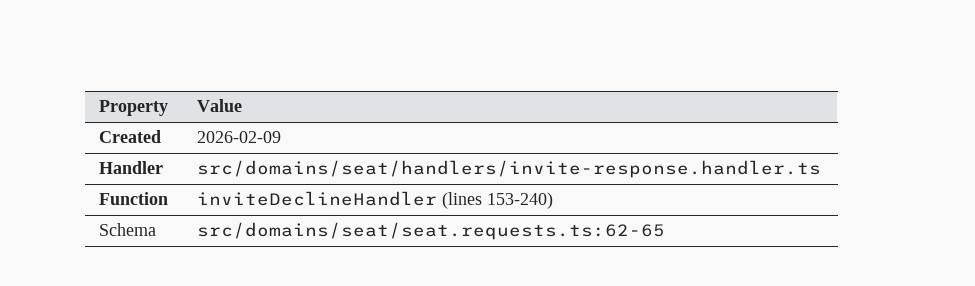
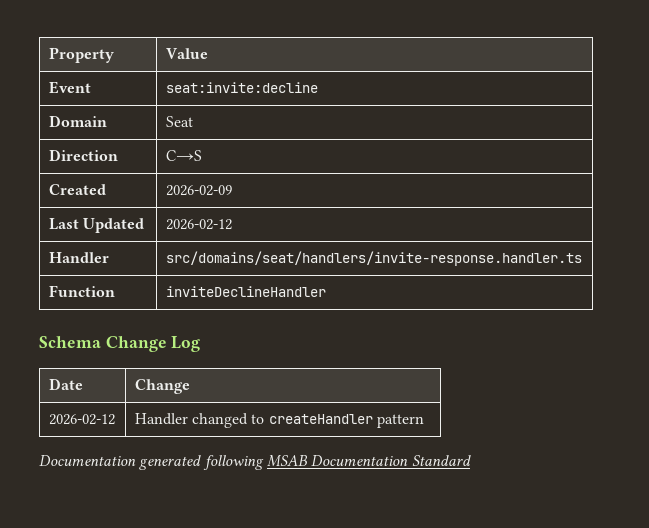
+ Event | seat:invite:decline
+ Domain | Seat
+ Direction | C→S
+ Last Updated | 2026-02-12
- Function | inviteDeclineHandler (lines 153-240)
- Schema | src/domains/seat/seat.requests.ts:62-65
+ Function | inviteDeclineHandler
+ Schema Change Log
+ Date | Change
+ 2026-02-12 | Handler changed to createHandler pattern
+ Documentation generated following MSAB Documentation Standard

